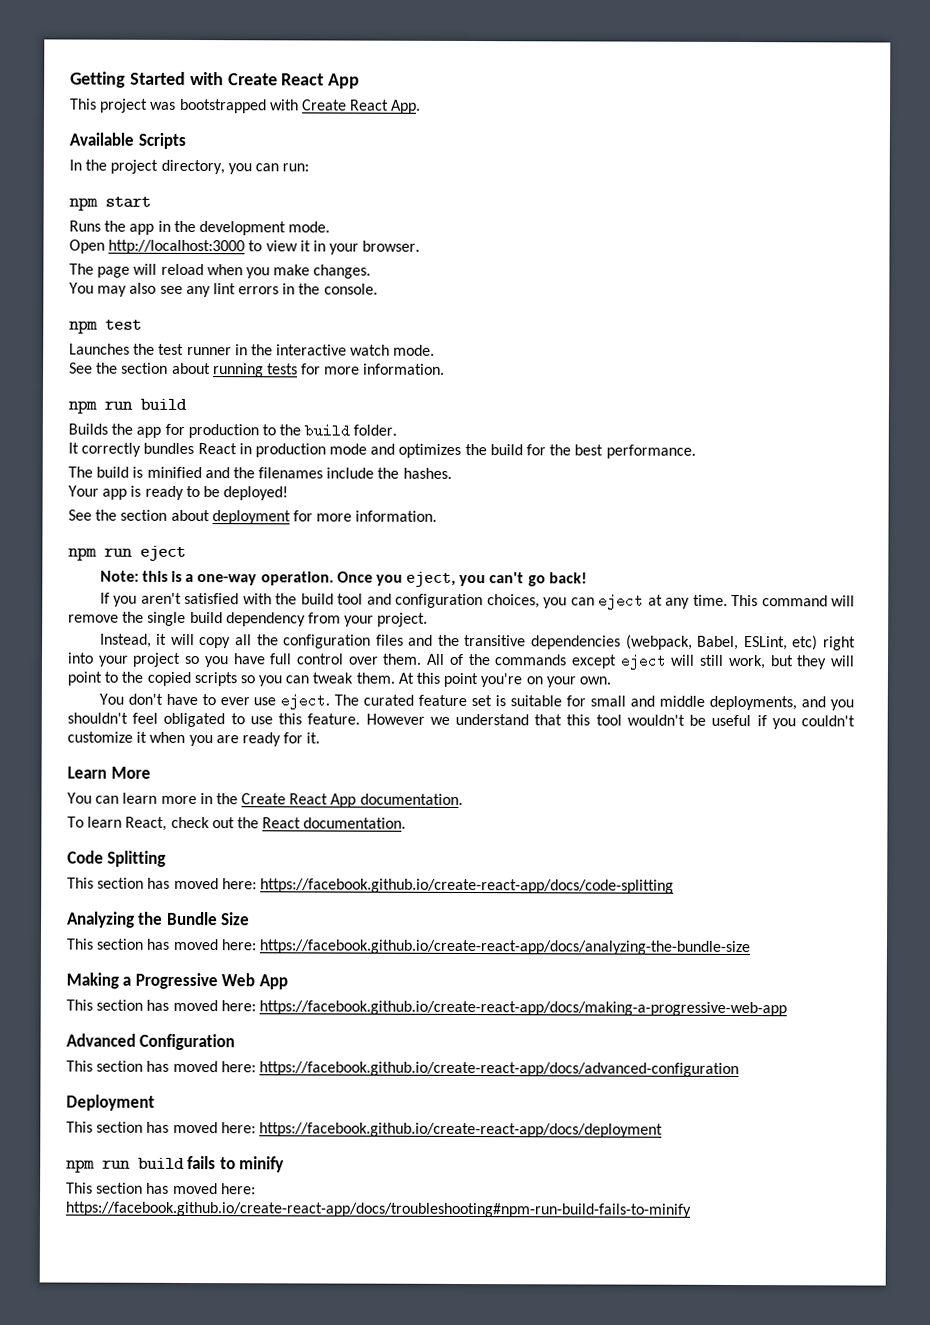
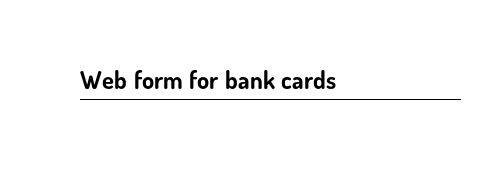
- Getting Started with Create React App
- This project was bootstrapped with Create React App.
- Available Scripts
- In the project directory, you can run:
- npm start
- Runs the app in the development mode.
- Open http://localhost:3000 to view it in your browser.
- The page will reload when you make changes.
- You may also see any lint errors in the console.
- npm test
- Launches the test runner in the interactive watch mode.
- See the section about running tests for more information.
- npm run build
- Builds the app for production to the build folder.
- It correctly bundles React in production mode and optimizes the build for the best performance.
- The build is minified and the filenames include the hashes.
- Your app is ready to be deployed!
- See the section about deployment for more information.
- npm run eject
- Note: this is a one-way operation. Once you eject, you can't go back!
- If you aren't satisfied with the build tool and configuration choices, you can eject at any time. This command will remove the single build dependency from your project.
- Instead, it will copy all the configuration files and the transitive dependencies (webpack, Babel, ESLint, etc) right into your project so you have full control over them. All of the commands except eject will still work, but they will point to the copied scripts so you can tweak them. At this point you're on your own.
- You don't have to ever use eject. The curated feature set is suitable for small and middle deployments, and you shouldn't feel obligated to use this feature. However we understand that this tool wouldn't be useful if you couldn't customize it when you are ready for it.
- Learn More
- You can learn more in the Create React App documentation.
- To learn React, check out the React documentation.
- Code Splitting
- This section has moved here: https://facebook.github.io/create-react-app/docs/code-splitting
- Analyzing the Bundle Size
- This section has moved here: https://facebook.github.io/create-react-app/docs/analyzing-the-bundle-size
- Making a Progressive Web App
- This section has moved here: https://facebook.github.io/create-react-app/docs/making-a-progressive-web-app
- Advanced Configuration
- This section has moved here: https://facebook.github.io/create-react-app/docs/advanced-configuration
- Deployment
- This section has moved here: https://facebook.github.io/create-react-app/docs/deployment
- npm run build fails to minify
- This section has moved here: https://facebook.github.io/create-react-app/docs/troubleshooting#npm-run-build-fails-to-minify
+ Web form for bank cards

